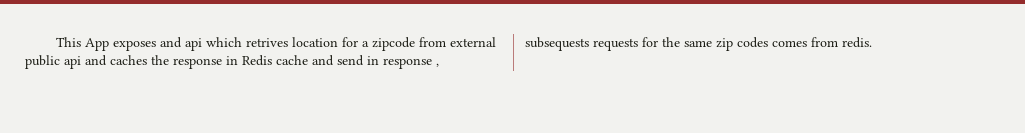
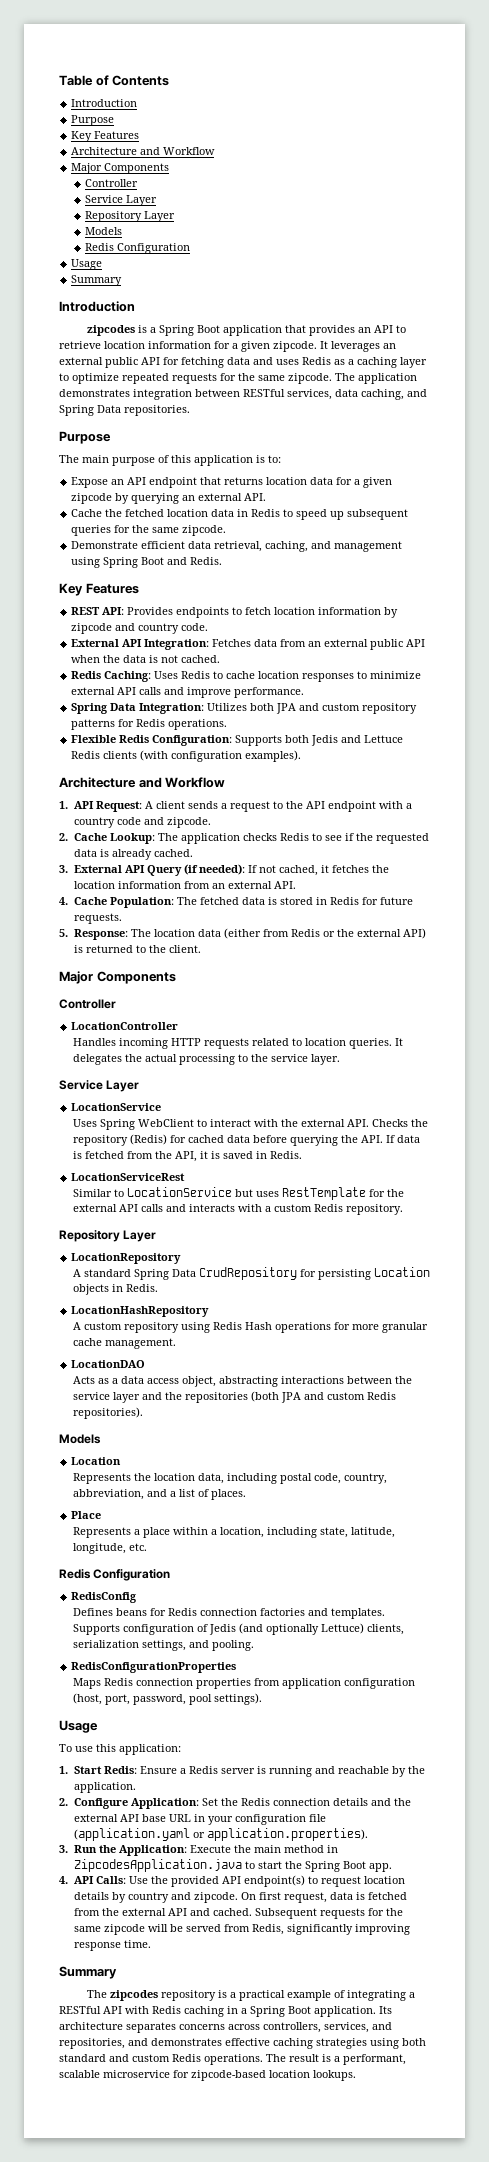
- This App exposes and api which retrives location for a zipcode from external public api and caches the response in Redis cache and send in response , subsequests requests for the same zip codes comes from redis.
+ Table of Contents
+ Introduction
+ Purpose
+ Key Features
+ Architecture and Workflow
+ Major Components
+ Controller
+ Service Layer
+ Repository Layer
+ Models
+ Redis Configuration
+ Usage
+ Summary
+ Introduction
+ zipcodes is a Spring Boot application that provides an API to retrieve location information for a given zipcode. It leverages an external public API for fetching data and uses Redis as a caching layer to optimize repeated requests for the same zipcode. The application demonstrates integration between RESTful services, data caching, and Spring Data repositories.
+ Purpose
+ The main purpose of this application is to:
+ Expose an API endpoint that returns location data for a given zipcode by querying an external API.
+ Cache the fetched location data in Redis to speed up subsequent queries for the same zipcode.
+ Demonstrate efficient data retrieval, caching, and management using Spring Boot and Redis.
+ Key Features
+ REST API: Provides endpoints to fetch location information by zipcode and country code.
+ External API Integration: Fetches data from an external public API when the data is not cached.
+ Redis Caching: Uses Redis to cache location responses to minimize external API calls and improve performance.
+ Spring Data Integration: Utilizes both JPA and custom repository patterns for Redis operations.
+ Flexible Redis Configuration: Supports both Jedis and Lettuce Redis clients (with configuration examples).
+ Architecture and Workflow
+ 1. API Request: A client sends a request to the API endpoint with a country code and zipcode.
+ 2. Cache Lookup: The application checks Redis to see if the requested data is already cached.
+ 3. External API Query (if needed): If not cached, it fetches the location information from an external API.
+ 4. Cache Population: The fetched data is stored in Redis for future requests.
+ 5. Response: The location data (either from Redis or the external API) is returned to the client.
+ Major Components
+ Controller
+ LocationController
+ Handles incoming HTTP requests related to location queries. It delegates the actual processing to the service layer.
+ Service Layer
+ LocationService
+ Uses Spring WebClient to interact with the external API. Checks the repository (Redis) for cached data before querying the API. If data is fetched from the API, it is saved in Redis.
+ LocationServiceRest
+ Similar to LocationService but uses RestTemplate for the external API calls and interacts with a custom Redis repository.
+ Repository Layer
+ LocationRepository
+ A standard Spring Data CrudRepository for persisting Location objects in Redis.
+ LocationHashRepository
+ A custom repository using Redis Hash operations for more granular cache management.
+ LocationDAO
+ Acts as a data access object, abstracting interactions between the service layer and the repositories (both JPA and custom Redis repositories).
+ Models
+ Location
+ Represents the location data, including postal code, country, abbreviation, and a list of places.
+ Place
+ Represents a place within a location, including state, latitude, longitude, etc.
+ Redis Configuration
+ RedisConfig
+ Defines beans for Redis connection factories and templates. Supports configuration of Jedis (and optionally Lettuce) clients, serialization settings, and pooling.
+ RedisConfigurationProperties
+ Maps Redis connection properties from application configuration (host, port, password, pool settings).
+ Usage
+ To use this application:
+ 1. Start Redis: Ensure a Redis server is running and reachable by the application.
+ 2. Configure Application: Set the Redis connection details and the external API base URL in your configuration file (application.yaml or application.properties).
+ 3. Run the Application: Execute the main method in ZipcodesApplication.java to start the Spring Boot app.
+ 4. API Calls: Use the provided API endpoint(s) to request location details by country and zipcode. On first request, data is fetched from the external API and cached. Subsequent requests for the same zipcode will be served from Redis, significantly improving response time.
+ Summary
+ The zipcodes repository is a practical example of integrating a RESTful API with Redis caching in a Spring Boot application. Its architecture separates concerns across controllers, services, and repositories, and demonstrates effective caching strategies using both standard and custom Redis operations. The result is a performant, scalable microservice for zipcode-based location lookups.

